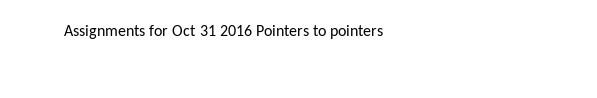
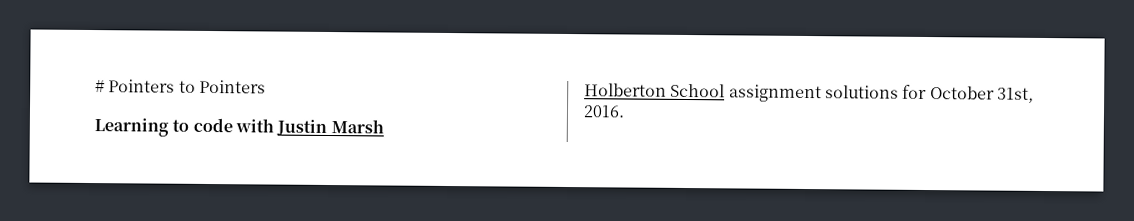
- Assignments for Oct 31 2016 Pointers to pointers
+ # Pointers to Pointers
+ Learning to code with Justin Marsh
+ Holberton School assignment solutions for October 31st, 2016.

